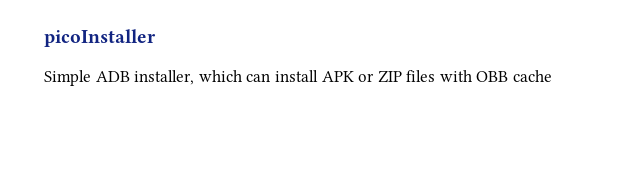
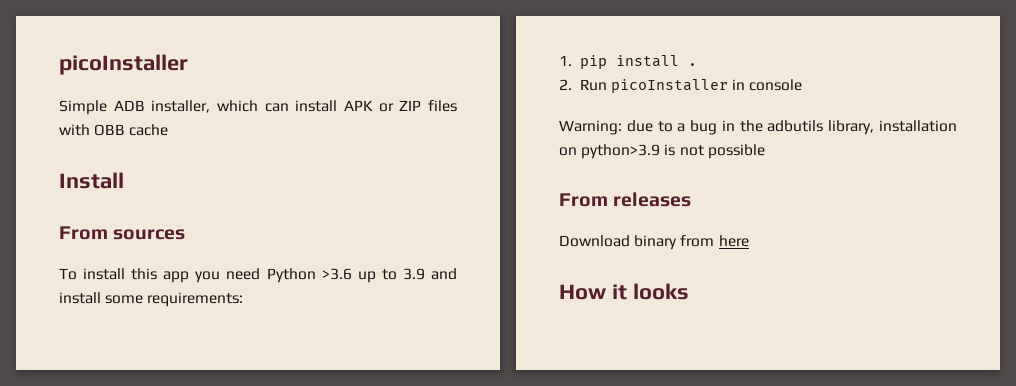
+ Install
+ From sources
+ To install this app you need Python >3.6 up to 3.9 and install some requirements:
+ 1. pip install .
+ 2. Run picoInstaller in console
+ Warning: due to a bug in the adbutils library, installation on python>3.9 is not possible
+ From releases
+ Download binary from here
+ How it looks

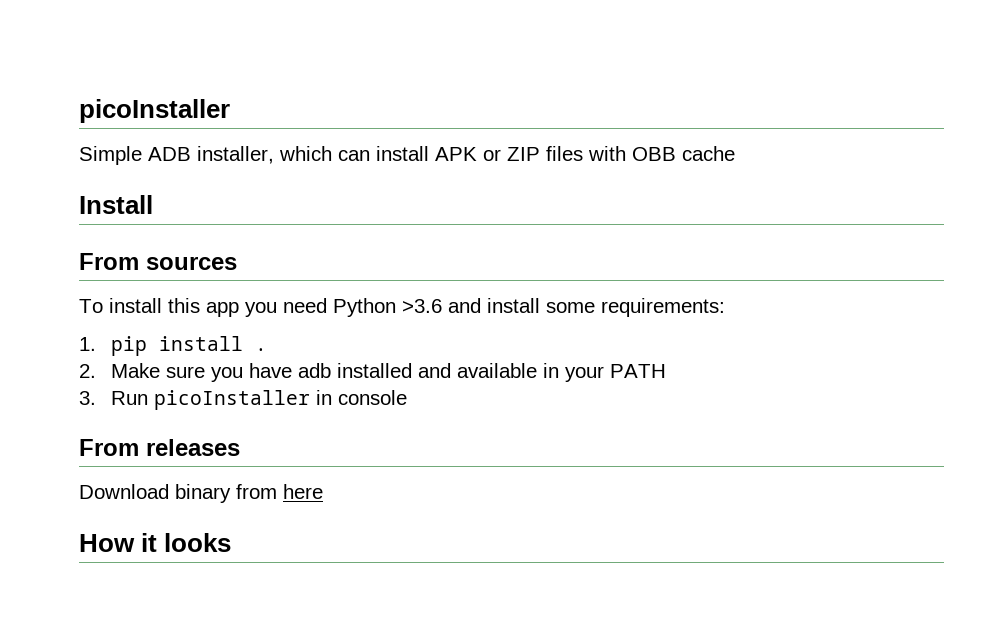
- To install this app you need Python >3.6 up to 3.9 and install some requirements:
+ To install this app you need Python >3.6 and install some requirements:
- 2. Run picoInstaller in console
- Warning: due to a bug in the adbutils library, installation on python>3.9 is not possible
+ 2. Make sure you have adb installed and available in your PATH
+ 3. Run picoInstaller in console

